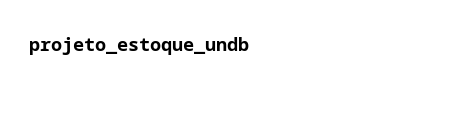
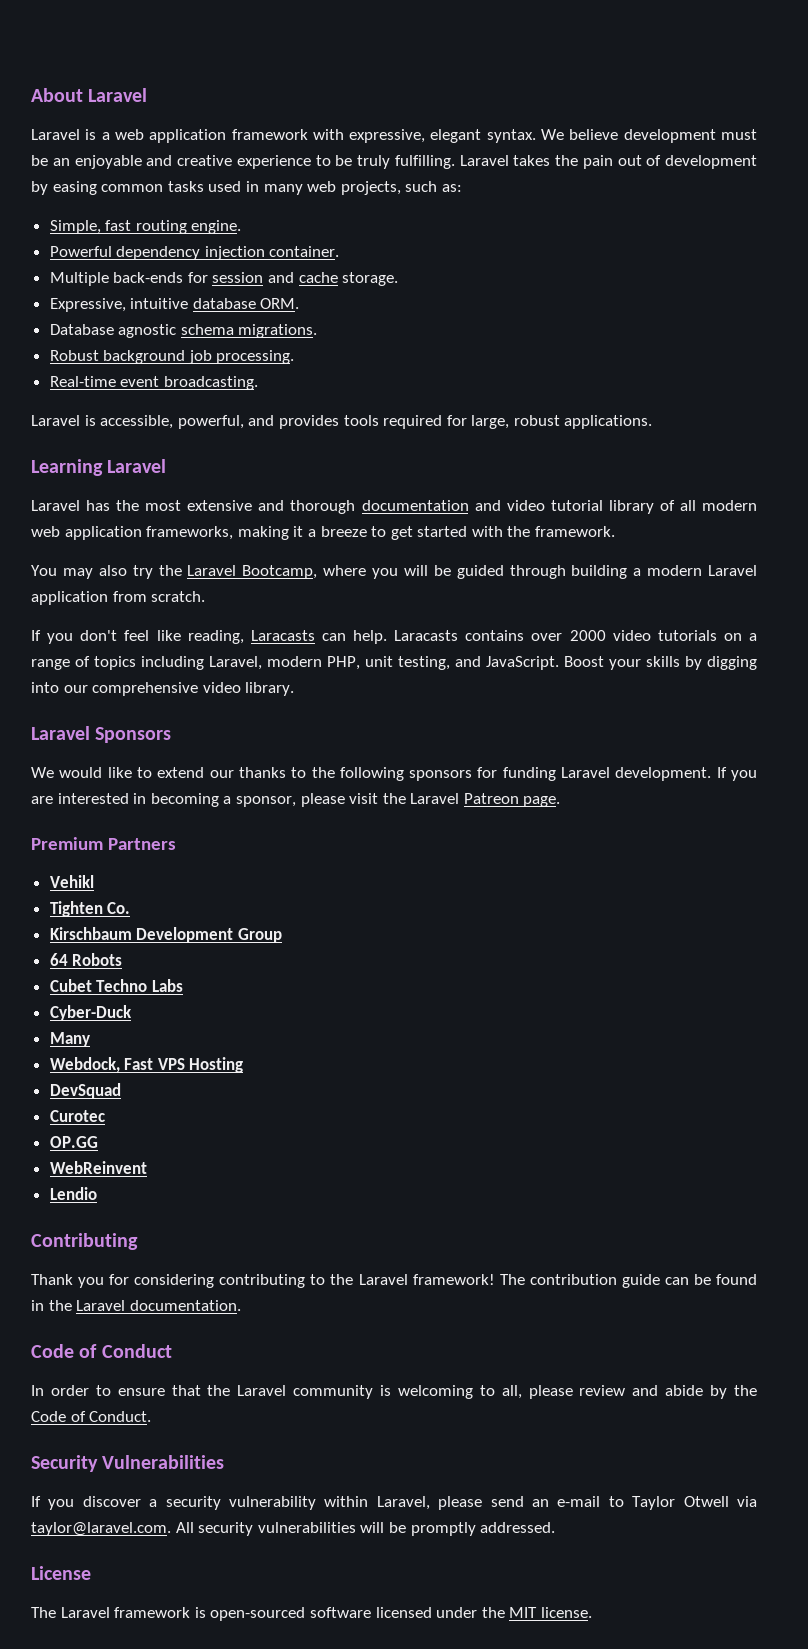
- projeto_estoque_undb
+ About Laravel
+ Laravel is a web application framework with expressive, elegant syntax. We believe development must be an enjoyable and creative experience to be truly fulfilling. Laravel takes the pain out of development by easing common tasks used in many web projects, such as:
+ Simple, fast routing engine.
+ Powerful dependency injection container.
+ Multiple back-ends for session and cache storage.
+ Expressive, intuitive database ORM.
+ Database agnostic schema migrations.
+ Robust background job processing.
+ Real-time event broadcasting.
+ Laravel is accessible, powerful, and provides tools required for large, robust applications.
+ Learning Laravel
+ Laravel has the most extensive and thorough documentation and video tutorial library of all modern web application frameworks, making it a breeze to get started with the framework.
+ You may also try the Laravel Bootcamp, where you will be guided through building a modern Laravel application from scratch.
+ If you don't feel like reading, Laracasts can help. Laracasts contains over 2000 video tutorials on a range of topics including Laravel, modern PHP, unit testing, and JavaScript. Boost your skills by digging into our comprehensive video library.
+ Laravel Sponsors
+ We would like to extend our thanks to the following sponsors for funding Laravel development. If you are interested in becoming a sponsor, please visit the Laravel Patreon page.
+ Premium Partners
+ Vehikl
+ Tighten Co.
+ Kirschbaum Development Group
+ 64 Robots
+ Cubet Techno Labs
+ Cyber-Duck
+ Many
+ Webdock, Fast VPS Hosting
+ DevSquad
+ Curotec
+ OP.GG
+ WebReinvent
+ Lendio
+ Contributing
+ Thank you for considering contributing to the Laravel framework! The contribution guide can be found in the Laravel documentation.
+ Code of Conduct
+ In order to ensure that the Laravel community is welcoming to all, please review and abide by the Code of Conduct.
+ Security Vulnerabilities
+ If you discover a security vulnerability within Laravel, please send an e-mail to Taylor Otwell via taylor@laravel.com. All security vulnerabilities will be promptly addressed.
+ License
+ The Laravel framework is open-sourced software licensed under the MIT license.

